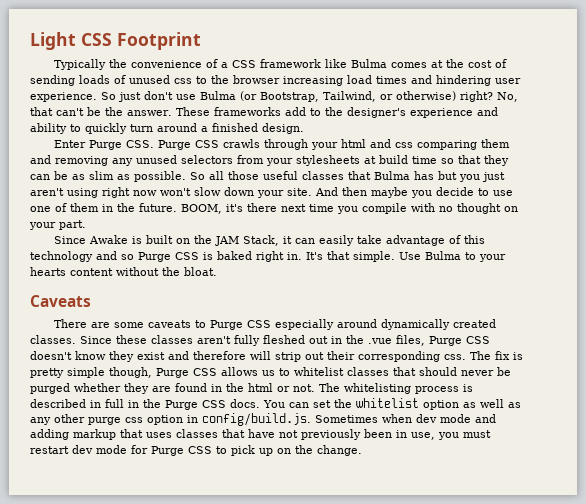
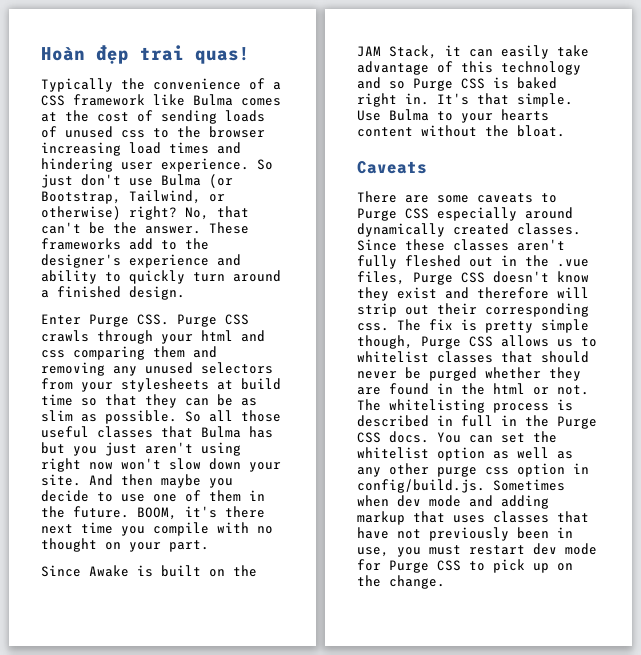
- Light CSS Footprint
+ Hoàn đẹp trai quas!

